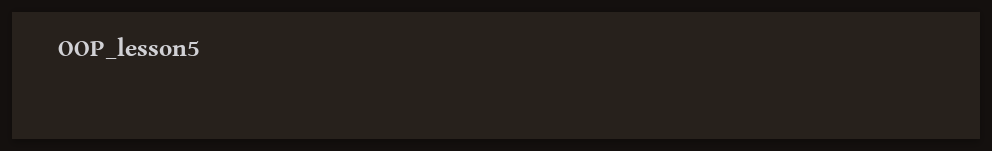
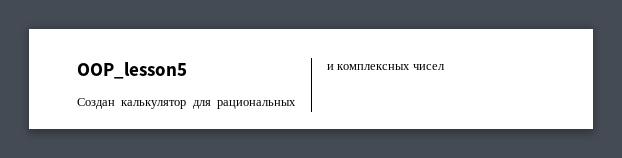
+ Создан калькулятор для рациональных и комплексных чисел

